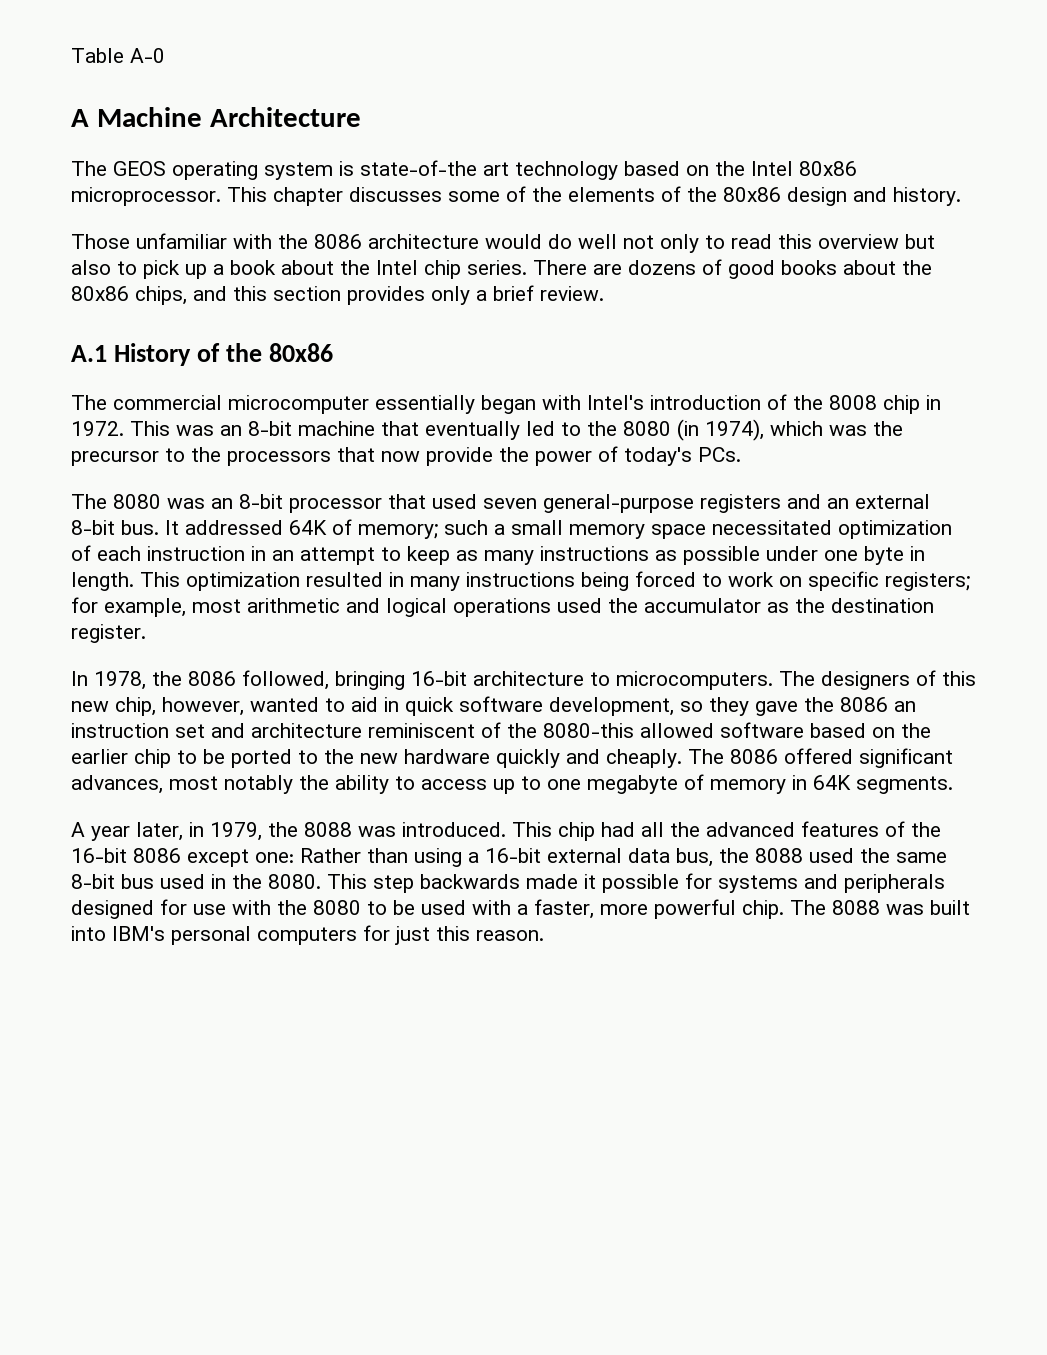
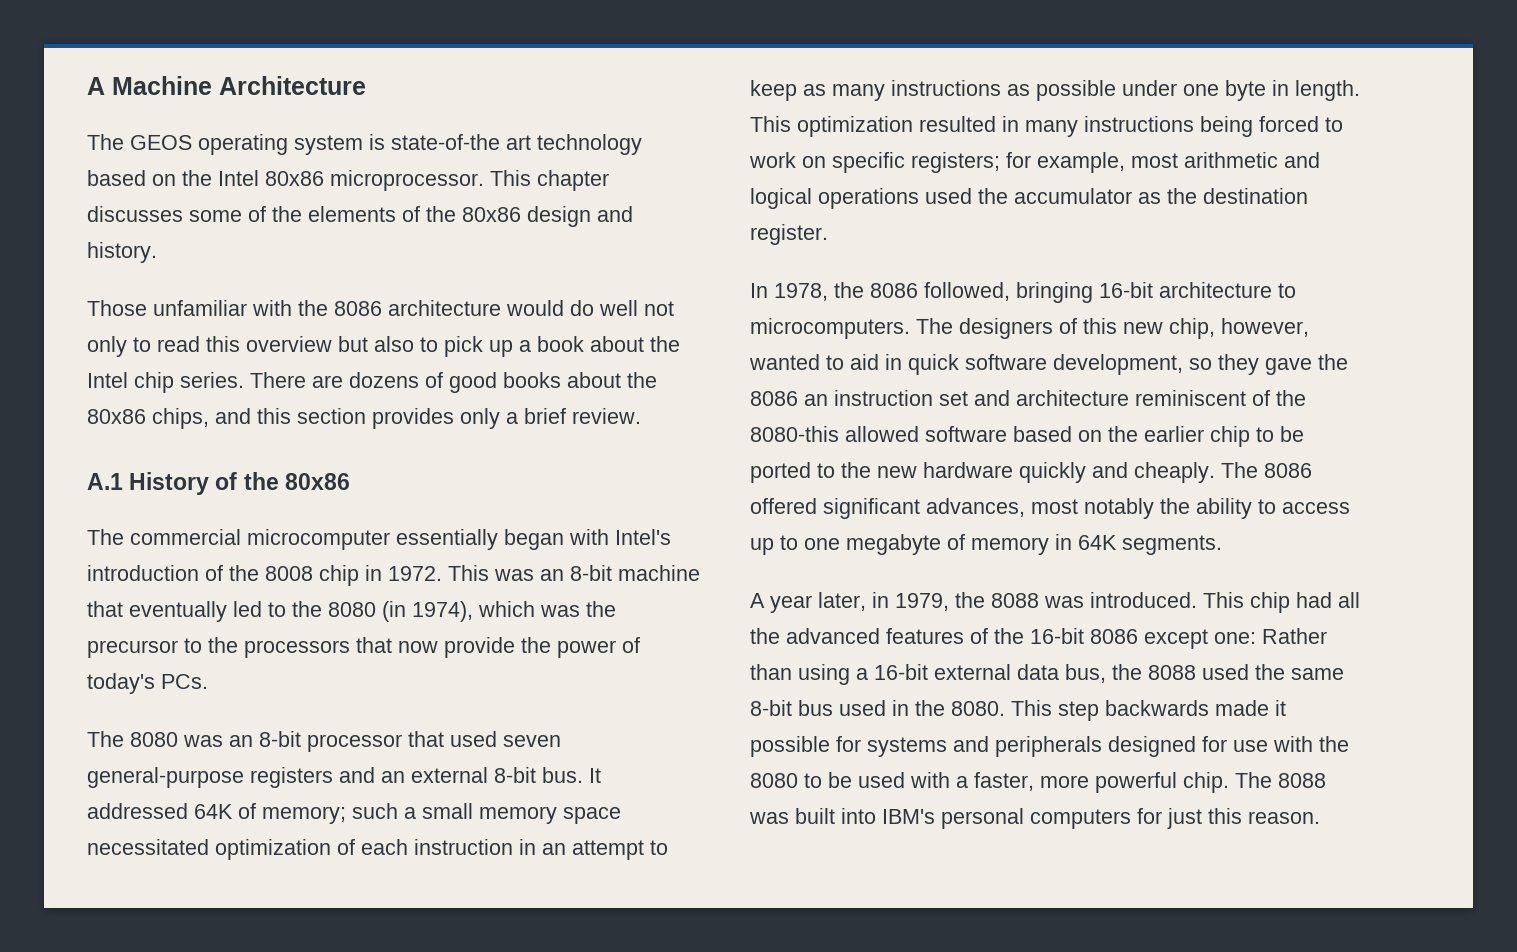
- Table A-0

